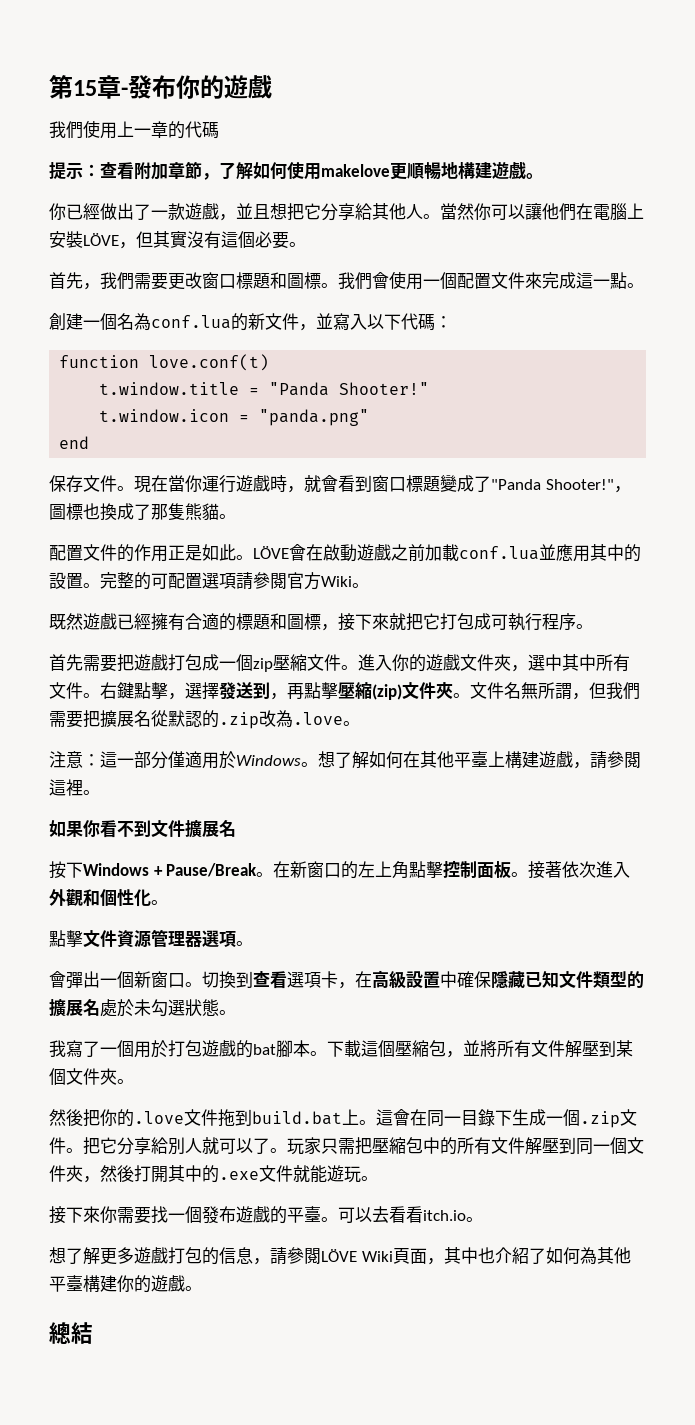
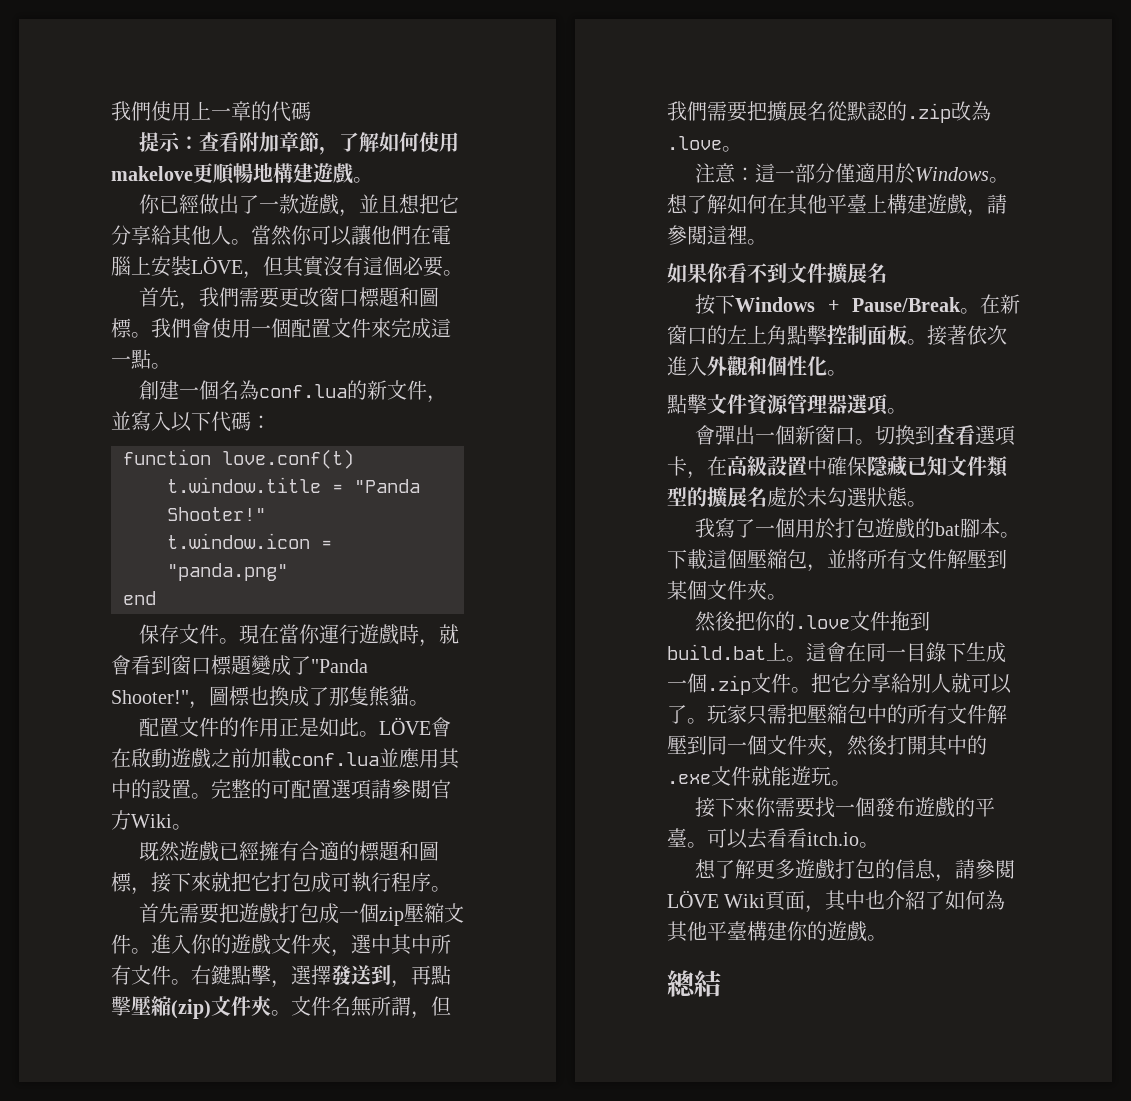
- 第15章-發布你的遊戲

